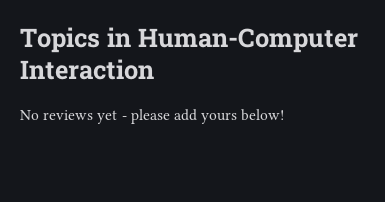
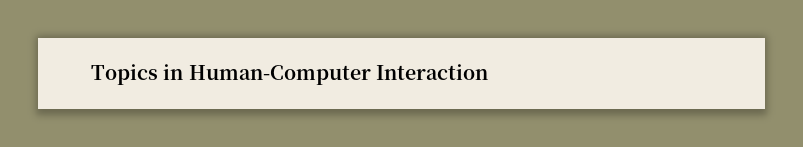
- No reviews yet - please add yours below!

